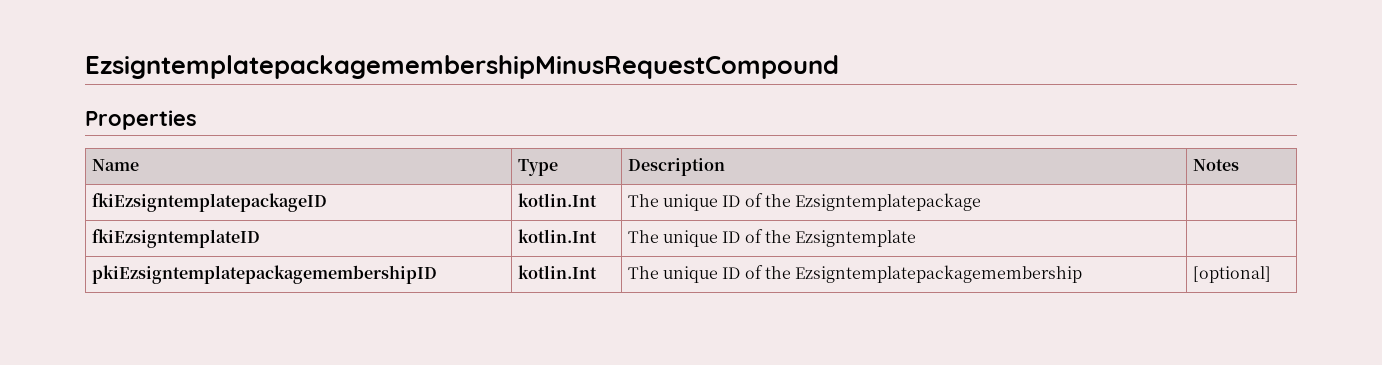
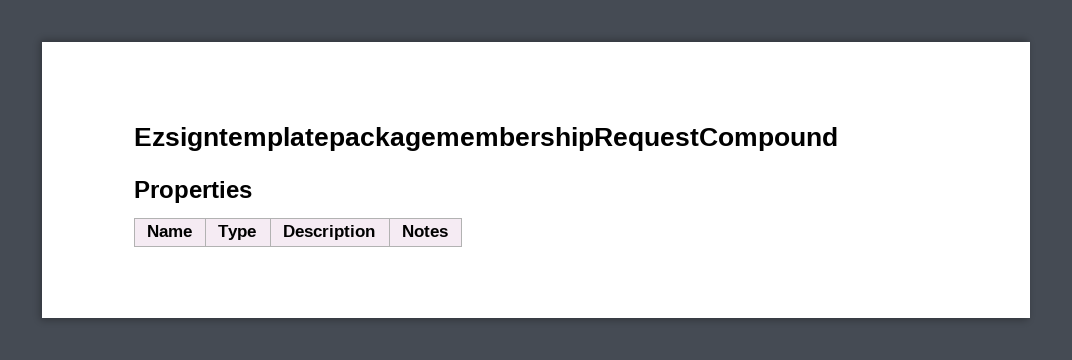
- EzsigntemplatepackagemembershipMinusRequestCompound
+ EzsigntemplatepackagemembershipRequestCompound
- fkiEzsigntemplatepackageID | kotlin.Int | The unique ID of the Ezsigntemplatepackage |
- fkiEzsigntemplateID | kotlin.Int | The unique ID of the Ezsigntemplate |
- pkiEzsigntemplatepackagemembershipID | kotlin.Int | The unique ID of the Ezsigntemplatepackagemembership | [optional]

